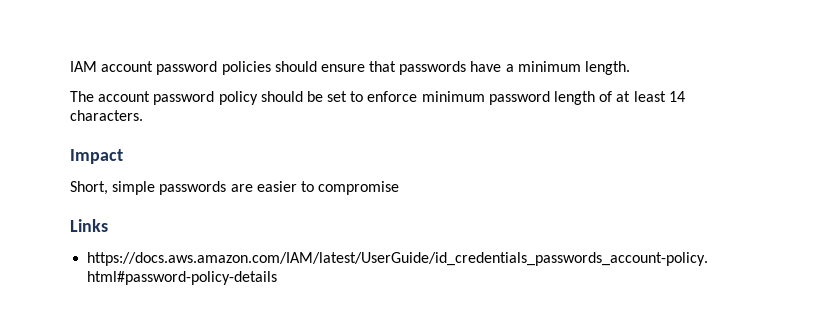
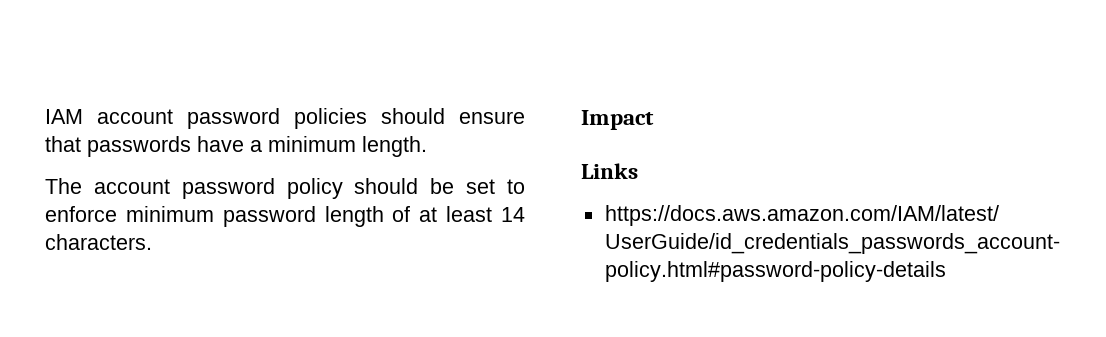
- Short, simple passwords are easier to compromise

